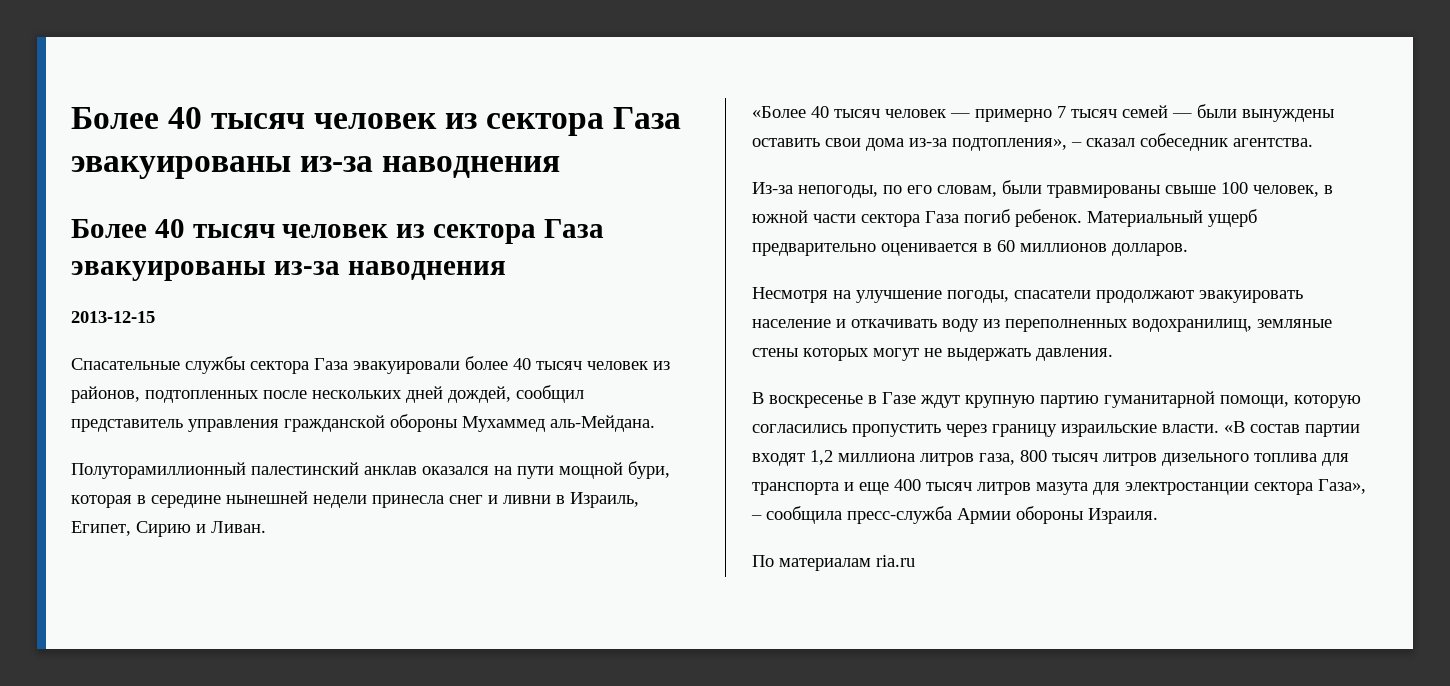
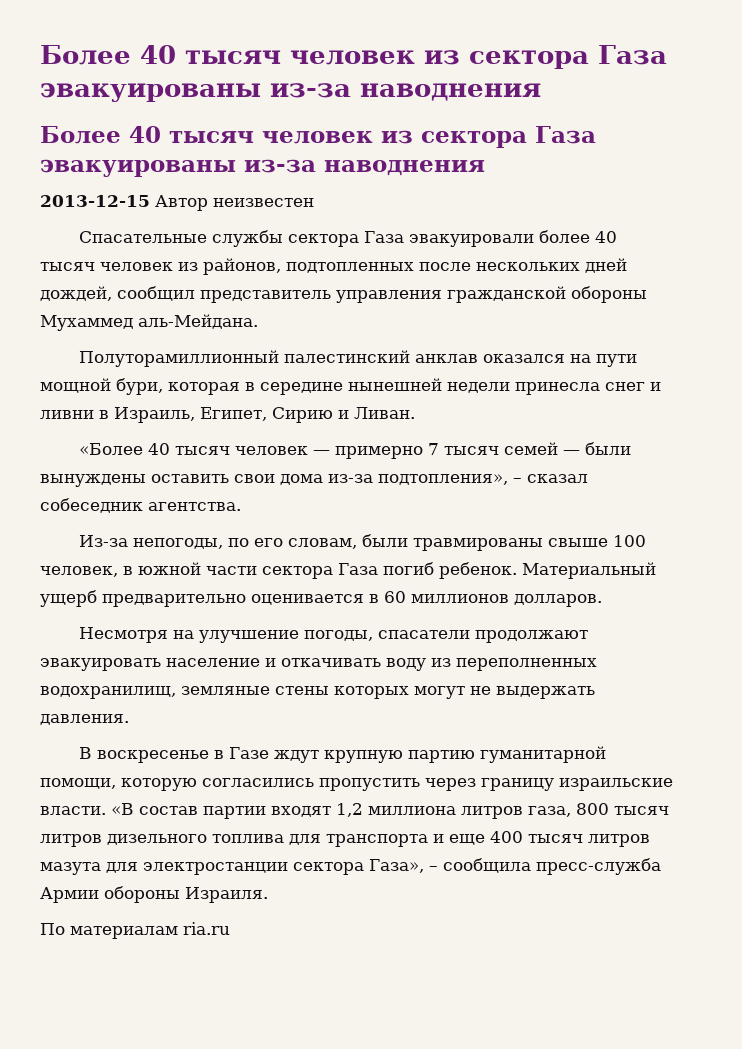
- 2013-12-15
+ 2013-12-15 Автор неизвестен

